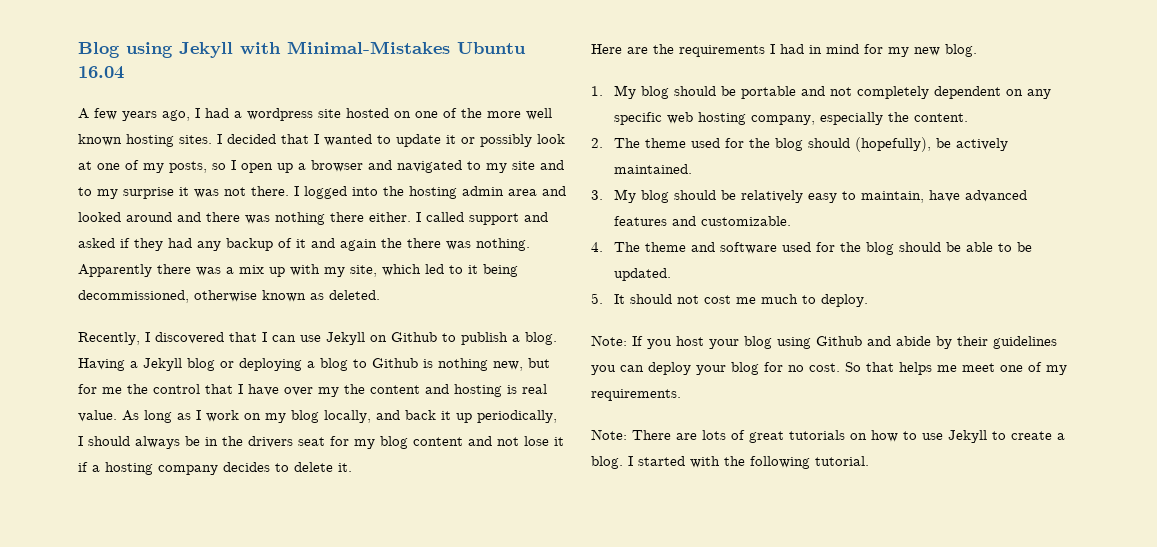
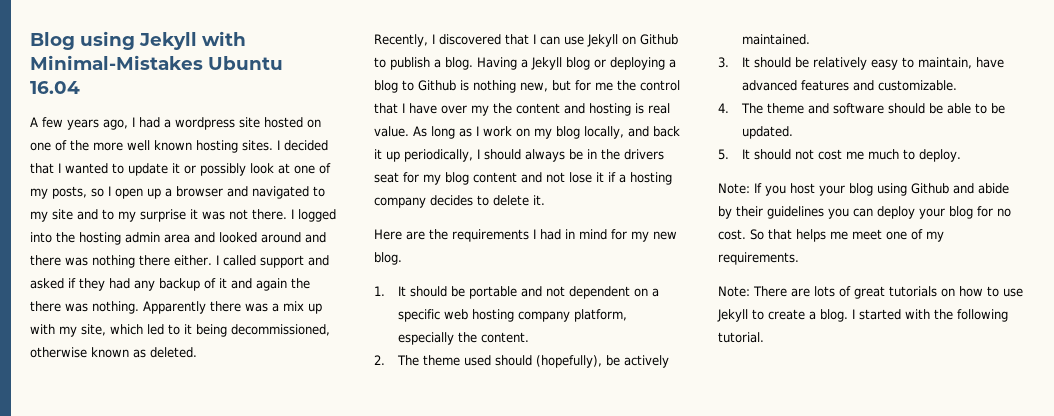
- 1. My blog should be portable and not completely dependent on any specific web hosting company, especially the content.
+ 1. It should be portable and not dependent on a specific web hosting company platform, especially the content.
- 2. The theme used for the blog should (hopefully), be actively maintained.
+ 2. The theme used should (hopefully), be actively maintained.
- 3. My blog should be relatively easy to maintain, have advanced features and customizable.
+ 3. It should be relatively easy to maintain, have advanced features and customizable.
- 4. The theme and software used for the blog should be able to be updated.
+ 4. The theme and software should be able to be updated.

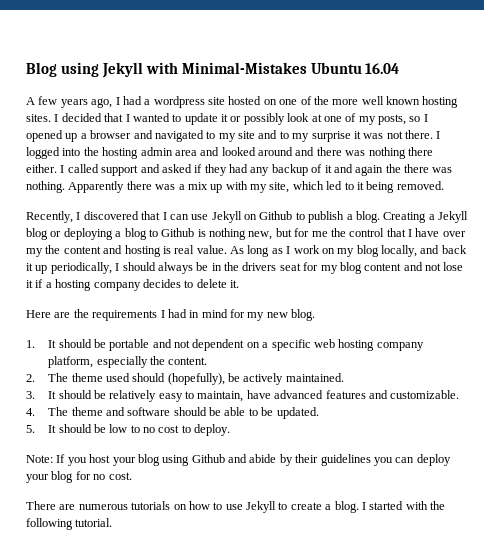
- I decided that I wanted to update it or possibly look at one of my posts, so I open up a browser and navigated to my site and to my surprise it was not there.
+ I decided that I wanted to update it or possibly look at one of my posts, so I opened up a browser and navigated to my site and to my surprise it was not there.
- Apparently there was a mix up with my site, which led to it being decommissioned, otherwise known as deleted.
+ Apparently there was a mix up with my site, which led to it being removed.
- Having a Jekyll blog or deploying a blog to Github is nothing new, but for me the control that I have over my the content and hosting is real value.
+ Creating a Jekyll blog or deploying a blog to Github is nothing new, but for me the control that I have over my the content and hosting is real value.
- 5. It should not cost me much to deploy.
+ 5. It should be low to no cost to deploy.
- Note: If you host your blog using Github and abide by their guidelines you can deploy your blog for no cost. So that helps me meet one of my requirements.
- Note: There are lots of great tutorials on how to use Jekyll to create a blog.
+ Note: If you host your blog using Github and abide by their guidelines you can deploy your blog for no cost.
+ There are numerous tutorials on how to use Jekyll to create a blog.

